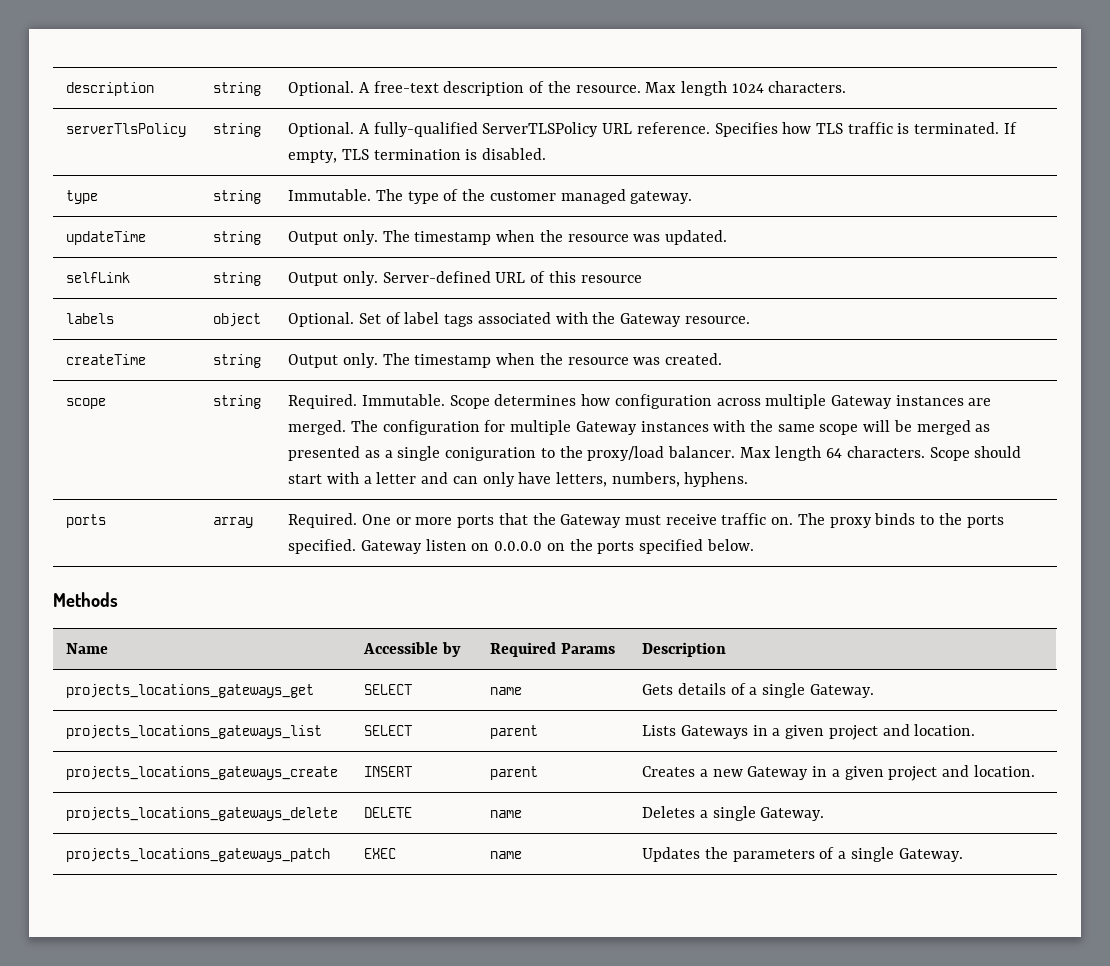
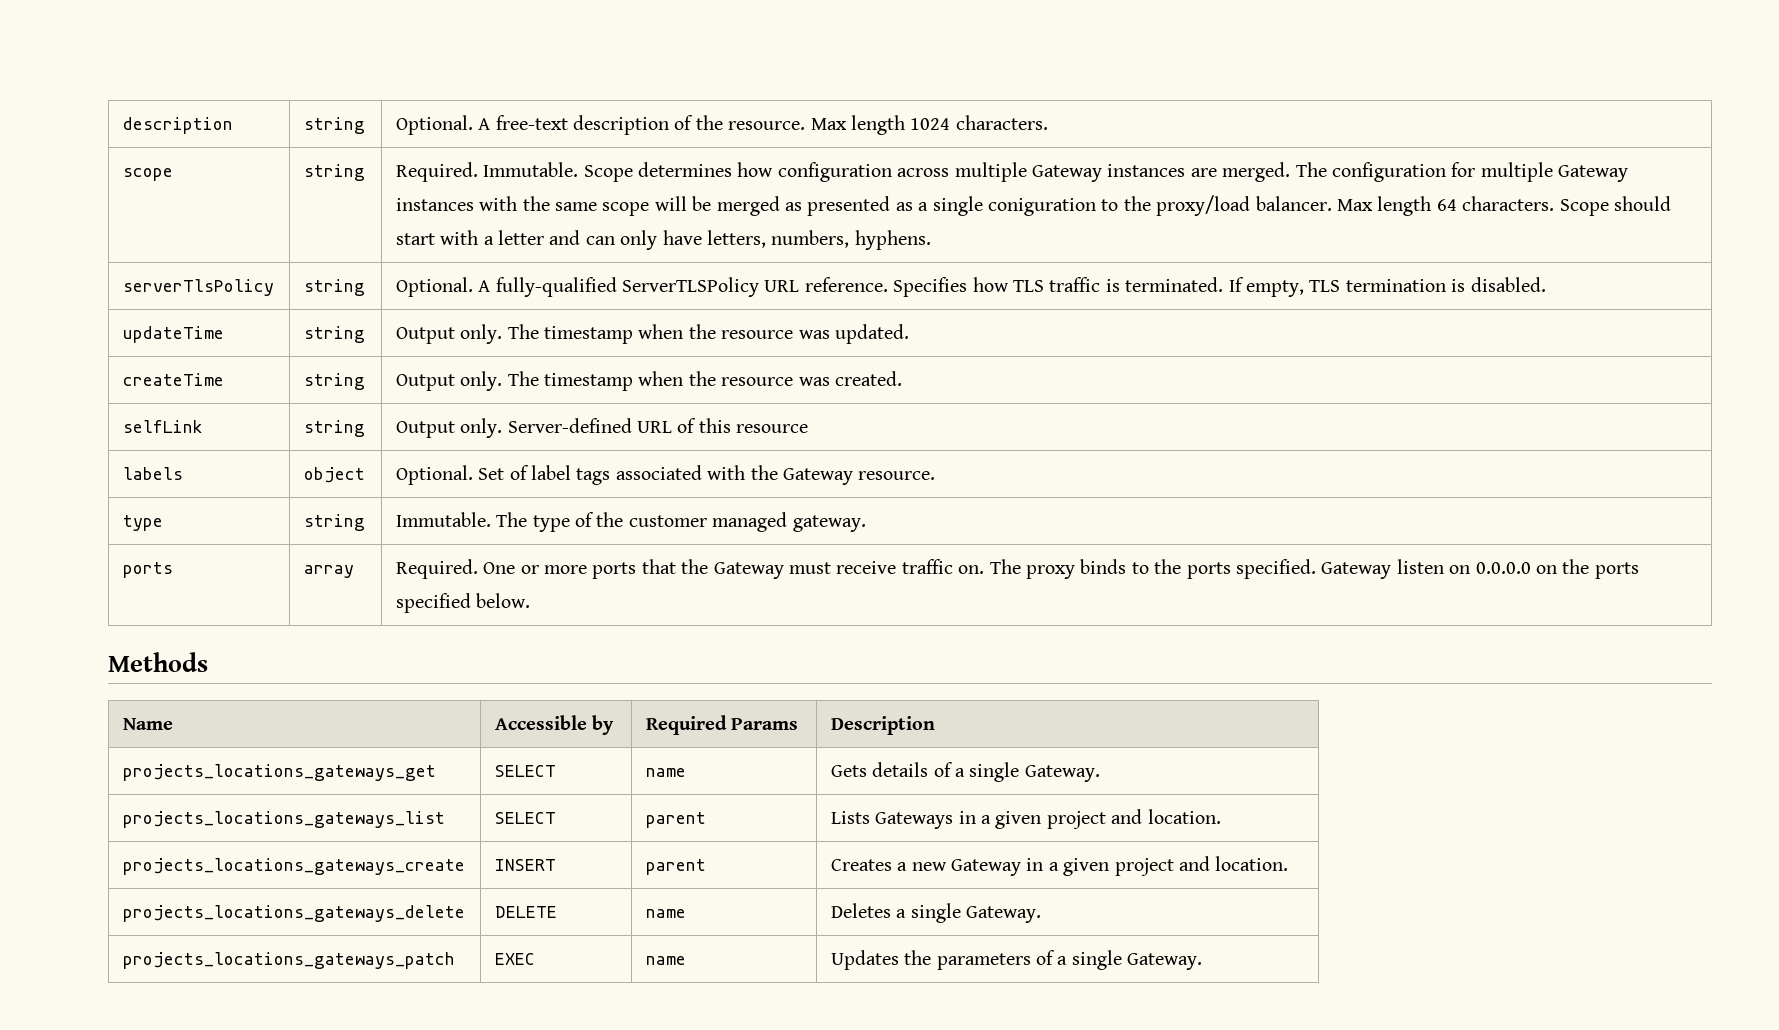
- serverTlsPolicy | string | Optional. A fully-qualified ServerTLSPolicy URL reference. Specifies how TLS traffic is terminated. If empty, TLS termination is disabled.
- type | string | Immutable. The type of the customer managed gateway.
- updateTime | string | Output only. The timestamp when the resource was updated.
- selfLink | string | Output only. Server-defined URL of this resource
- labels | object | Optional. Set of label tags associated with the Gateway resource.
- createTime | string | Output only. The timestamp when the resource was created.
+ serverTlsPolicy | string | Optional. A fully-qualified ServerTLSPolicy URL reference. Specifies how TLS traffic is terminated. If empty, TLS termination is disabled.
+ updateTime | string | Output only. The timestamp when the resource was updated.
+ createTime | string | Output only. The timestamp when the resource was created.
+ selfLink | string | Output only. Server-defined URL of this resource
+ labels | object | Optional. Set of label tags associated with the Gateway resource.
+ type | string | Immutable. The type of the customer managed gateway.

